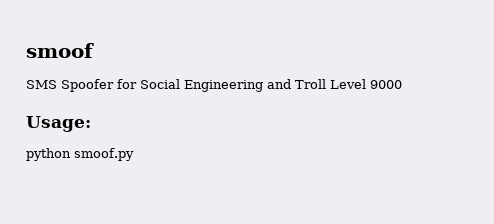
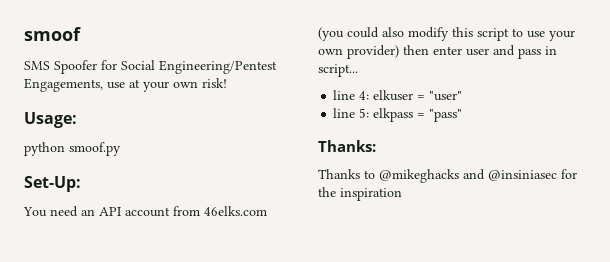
- SMS Spoofer for Social Engineering and Troll Level 9000
+ SMS Spoofer for Social Engineering/Pentest Engagements, use at your own risk!
  Usage:
  python smoof.py
+ Set-Up:
+ You need an API account from 46elks.com (you could also modify this script to use your own provider) then enter user and pass in script...
+ line 4: elkuser = "user"
+ line 5: elkpass = "pass"
+ Thanks:
+ Thanks to @mikeghacks and @insiniasec for the inspiration

